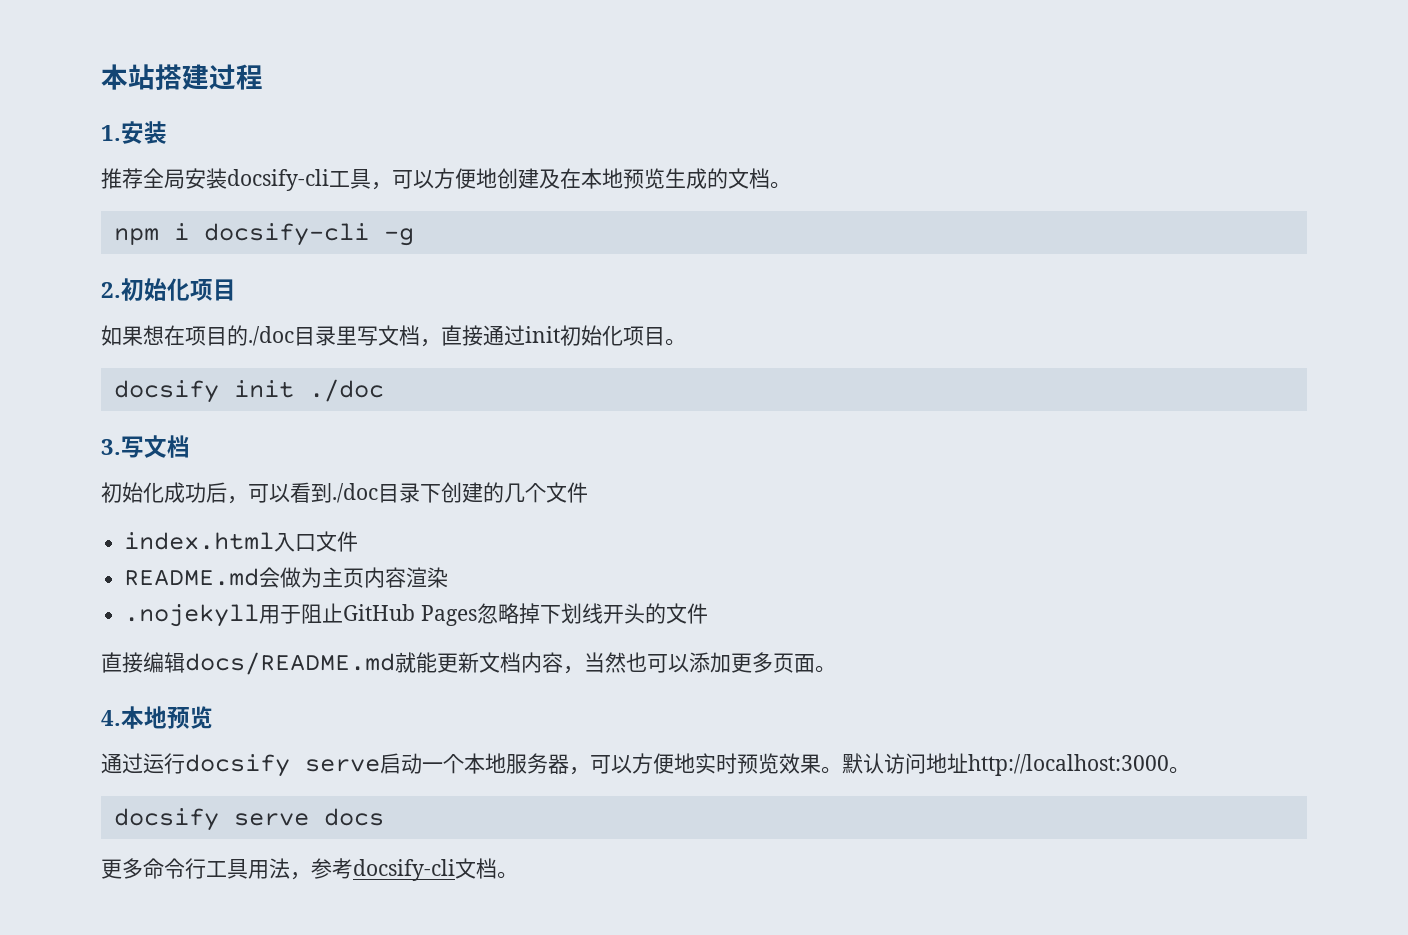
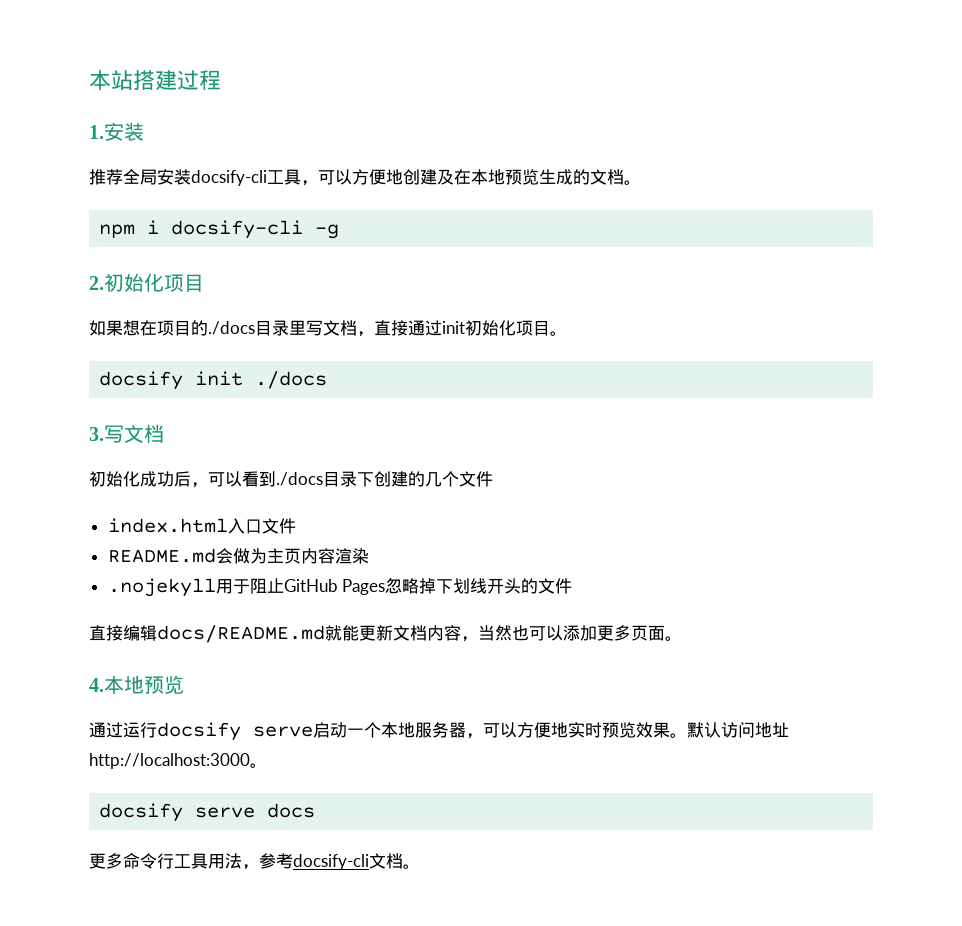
- 如果想在项目的./doc目录里写文档，直接通过init初始化项目。
+ 如果想在项目的./docs目录里写文档，直接通过init初始化项目。
- docsify init ./doc
+ docsify init ./docs
- 初始化成功后，可以看到./doc目录下创建的几个文件
+ 初始化成功后，可以看到./docs目录下创建的几个文件

